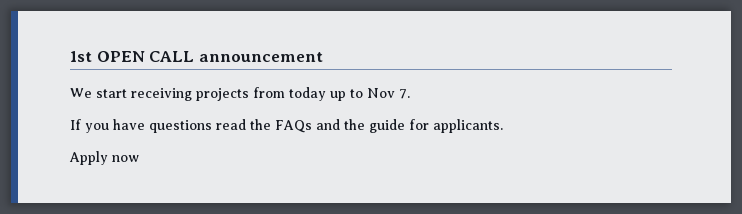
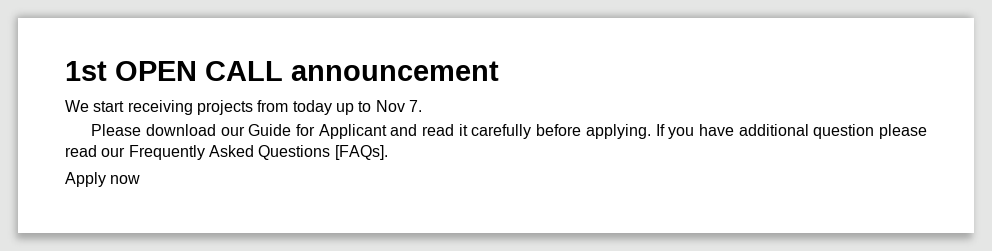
- If you have questions read the FAQs and the guide for applicants.
+ Please download our Guide for Applicant and read it carefully before applying. If you have additional question please read our Frequently Asked Questions [FAQs].

